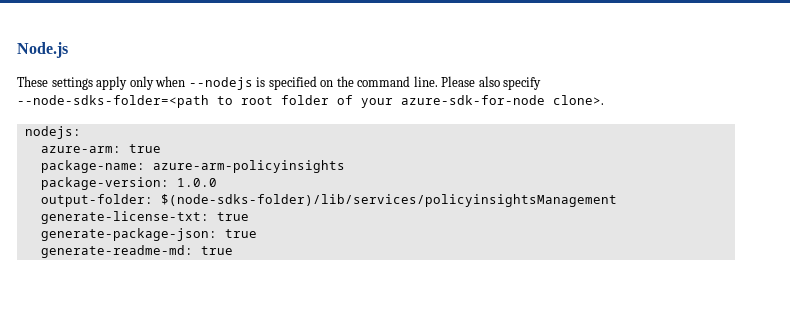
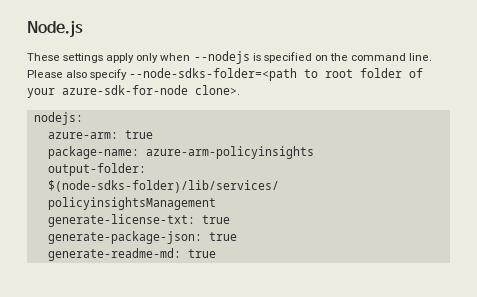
- package-version: 1.0.0

